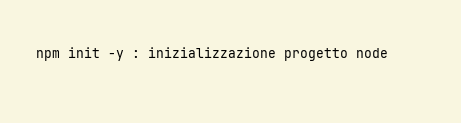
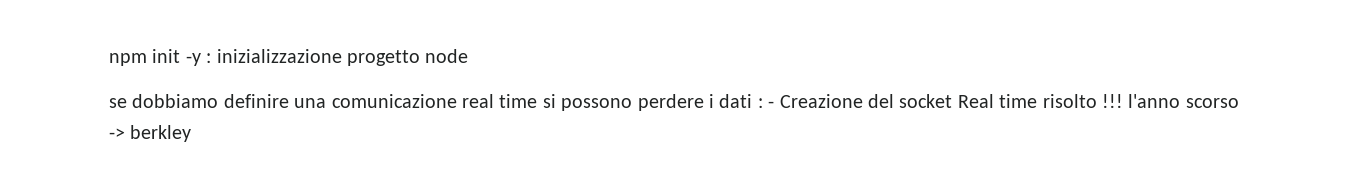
+ se dobbiamo definire una comunicazione real time si possono perdere i dati : - Creazione del socket Real time risolto !!! l'anno scorso -> berkley

